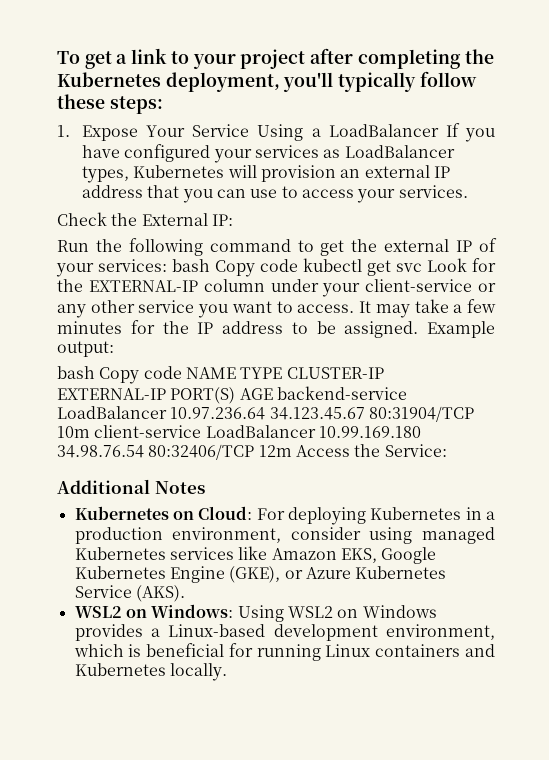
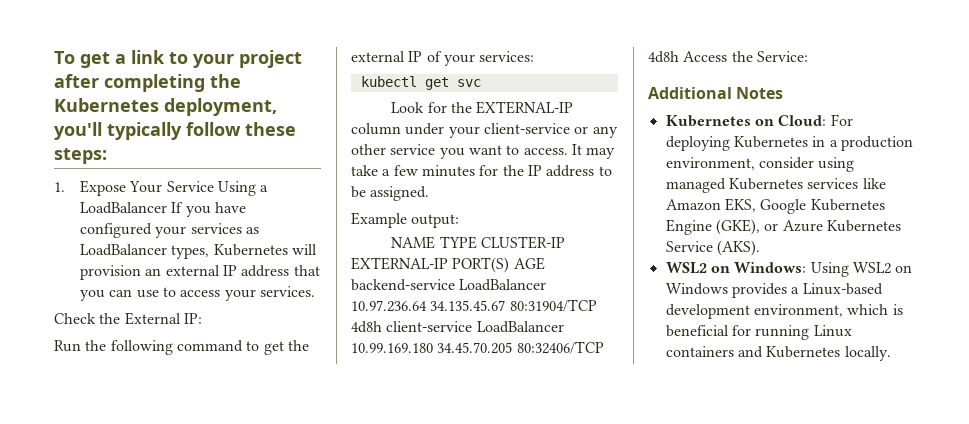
- Run the following command to get the external IP of your services: bash Copy code kubectl get svc Look for the EXTERNAL-IP column under your client-service or any other service you want to access.
+ Run the following command to get the external IP of your services:
+ kubectl get svc
+ Look for the EXTERNAL-IP column under your client-service or any other service you want to access.
- It may take a few minutes for the IP address to be assigned. Example output:
+ It may take a few minutes for the IP address to be assigned.
+ Example output:
- bash Copy code NAME TYPE CLUSTER-IP EXTERNAL-IP PORT(S) AGE backend-service LoadBalancer 10.97.236.64 34.123.45.67 80:31904/TCP 10m client-service LoadBalancer 10.99.169.180 34.98.76.54 80:32406/TCP 12m Access the Service:
+ NAME TYPE CLUSTER-IP EXTERNAL-IP PORT(S) AGE backend-service LoadBalancer 10.97.236.64 34.135.45.67 80:31904/TCP 4d8h client-service LoadBalancer 10.99.169.180 34.45.70.205 80:32406/TCP 4d8h Access the Service:

